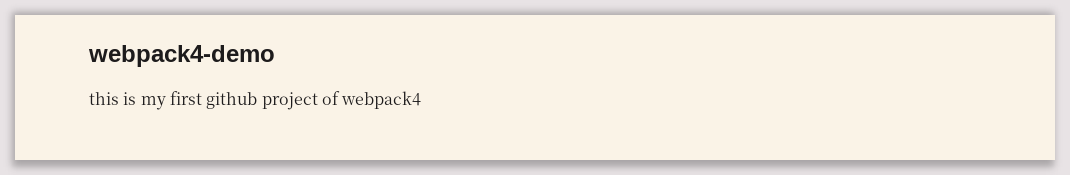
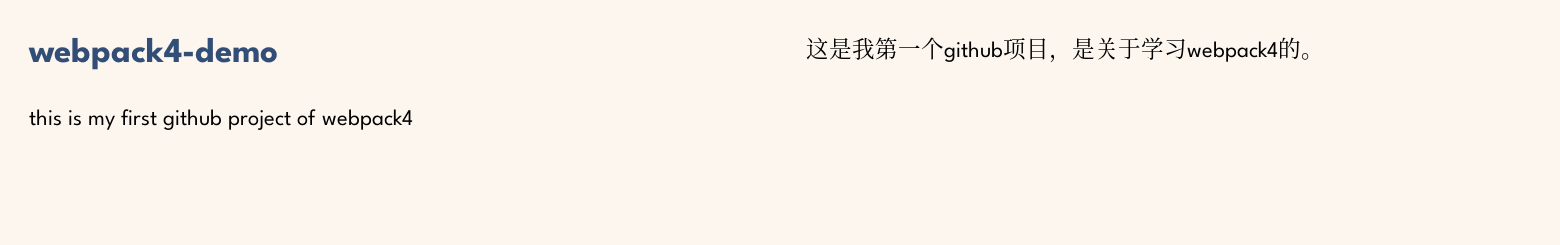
+ 这是我第一个github项目，是关于学习webpack4的。

